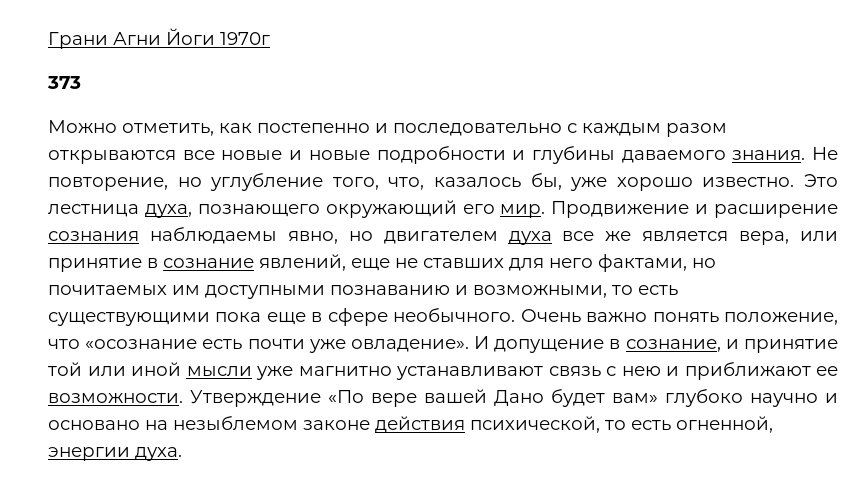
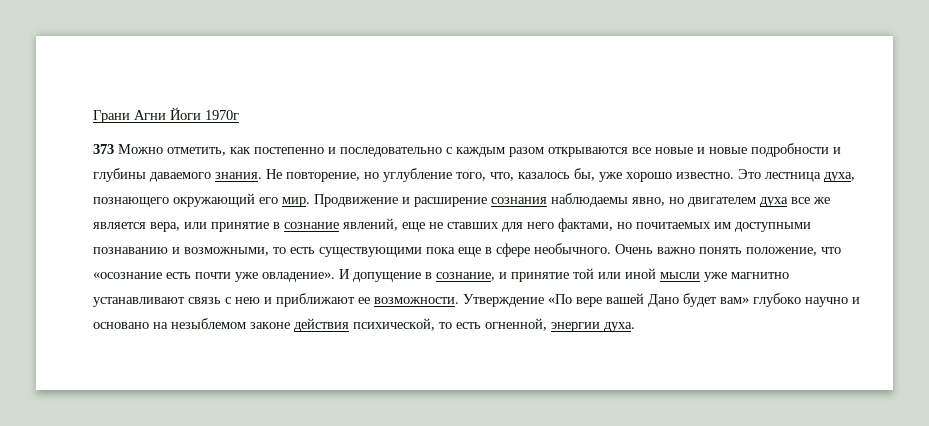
- 373
- Можно отметить, как постепенно и последовательно с каждым разом открываются все новые и новые подробности и глубины даваемого знания.
+ 373 Можно отметить, как постепенно и последовательно с каждым разом открываются все новые и новые подробности и глубины даваемого знания.

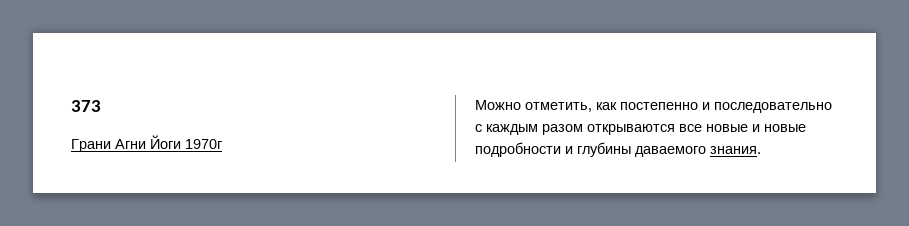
+ 373
- 373 Можно отметить, как постепенно и последовательно с каждым разом открываются все новые и новые подробности и глубины даваемого знания. Не повторение, но углубление того, что, казалось бы, уже хорошо известно. Это лестница духа, познающего окружающий его мир. Продвижение и расширение сознания наблюдаемы явно, но двигателем духа все же является вера, или принятие в сознание явлений, еще не ставших для него фактами, но почитаемых им доступными познаванию и возможными, то есть существующими пока еще в сфере необычного. Очень важно понять положение, что «осознание есть почти уже овладение». И допущение в сознание, и принятие той или иной мысли уже магнитно устанавливают связь с нею и приближают ее возможности. Утверждение «По вере вашей Дано будет вам» глубоко научно и основано на незыблемом законе действия психической, то есть огненной, энергии духа.
+ Можно отметить, как постепенно и последовательно с каждым разом открываются все новые и новые подробности и глубины даваемого знания.

